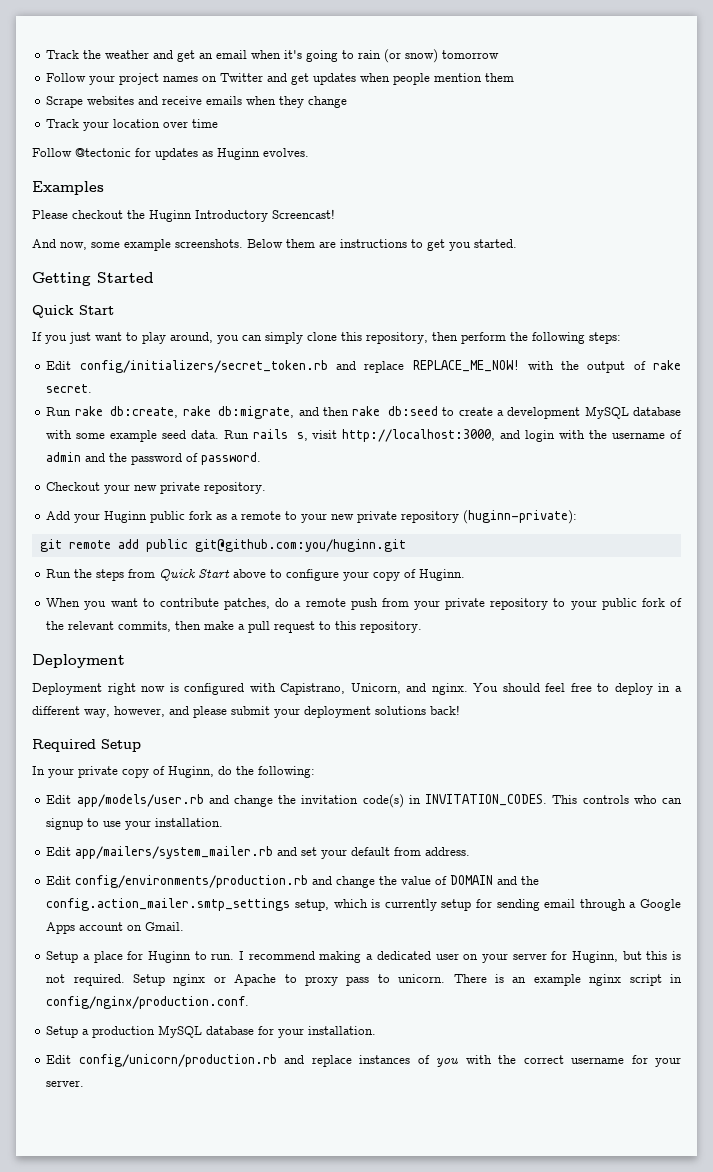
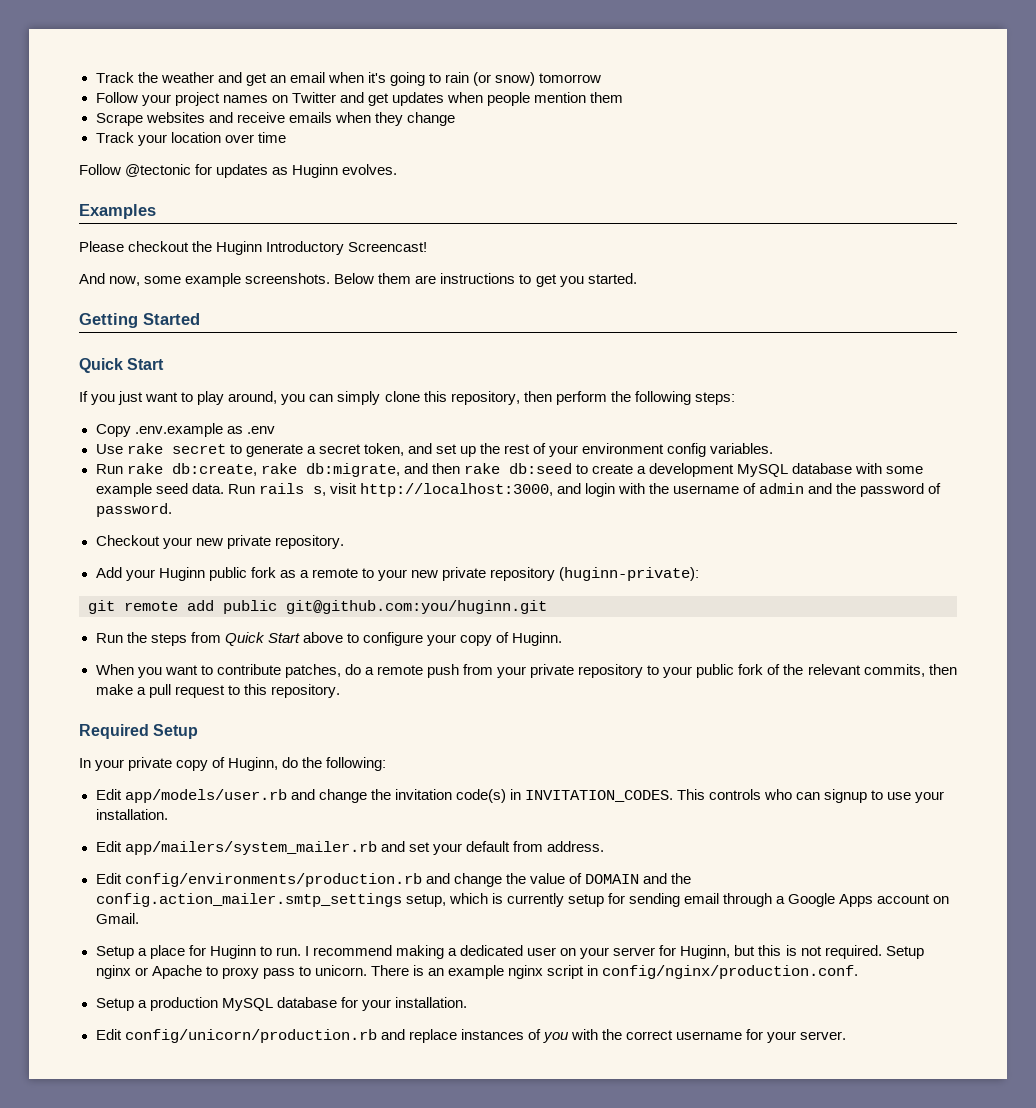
- Edit config/initializers/secret_token.rb and replace REPLACE_ME_NOW! with the output of rake secret.
+ Copy .env.example as .env
+ Use rake secret to generate a secret token, and set up the rest of your environment config variables.
  When you want to contribute patches, do a remote push from your private repository to your public fork of the relevant commits, then make a pull request to this repository.
- Deployment
- Deployment right now is configured with Capistrano, Unicorn, and nginx. You should feel free to deploy in a different way, however, and please submit your deployment solutions back!

